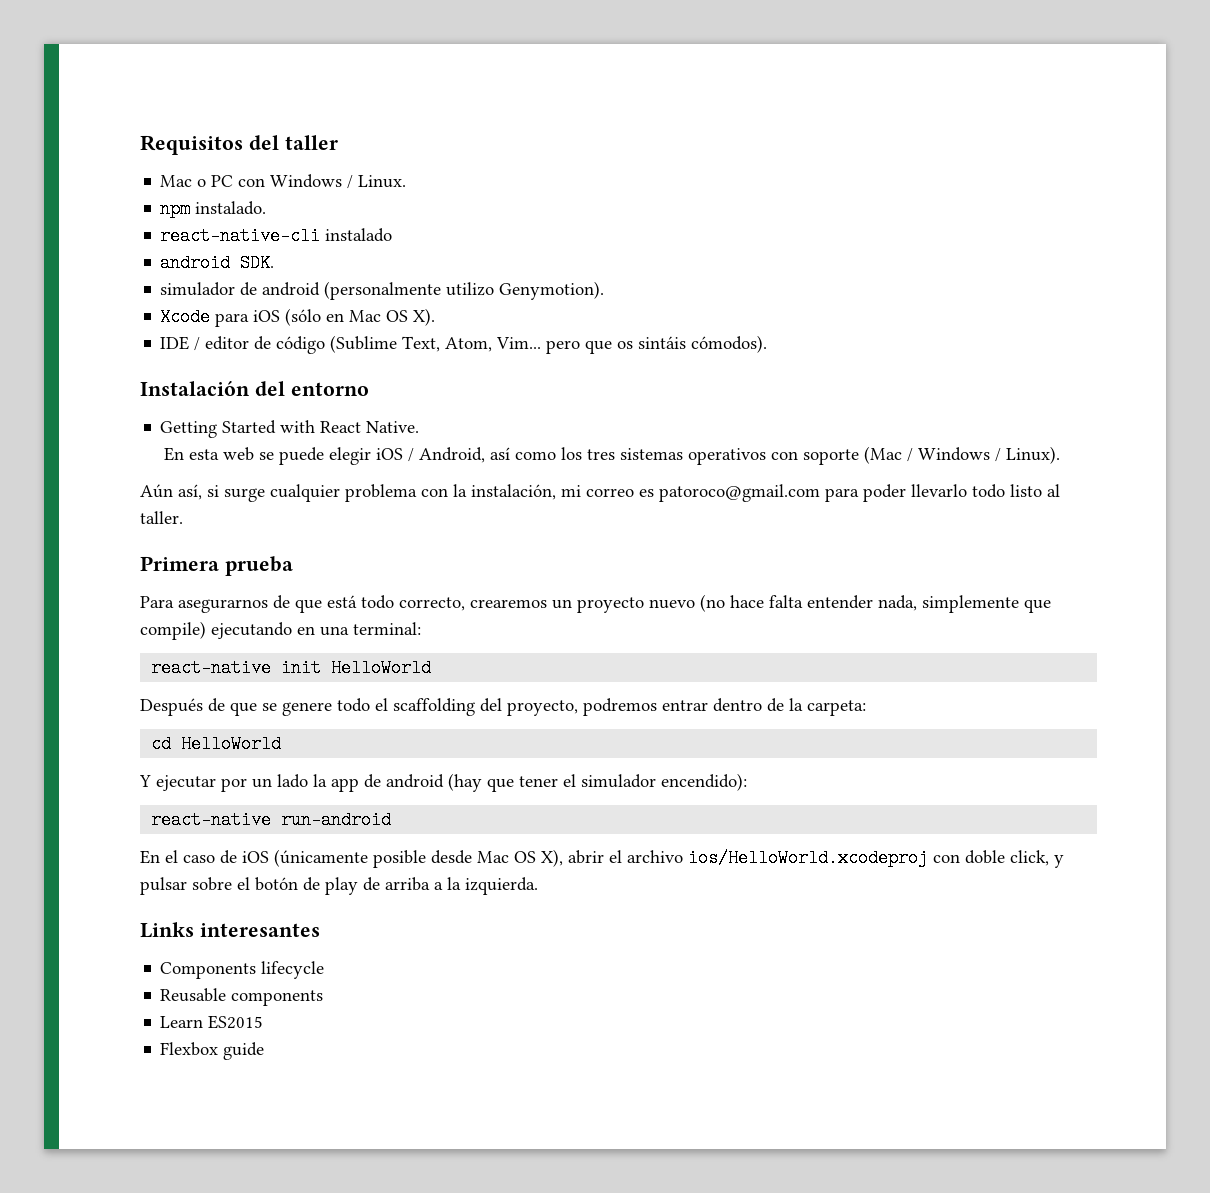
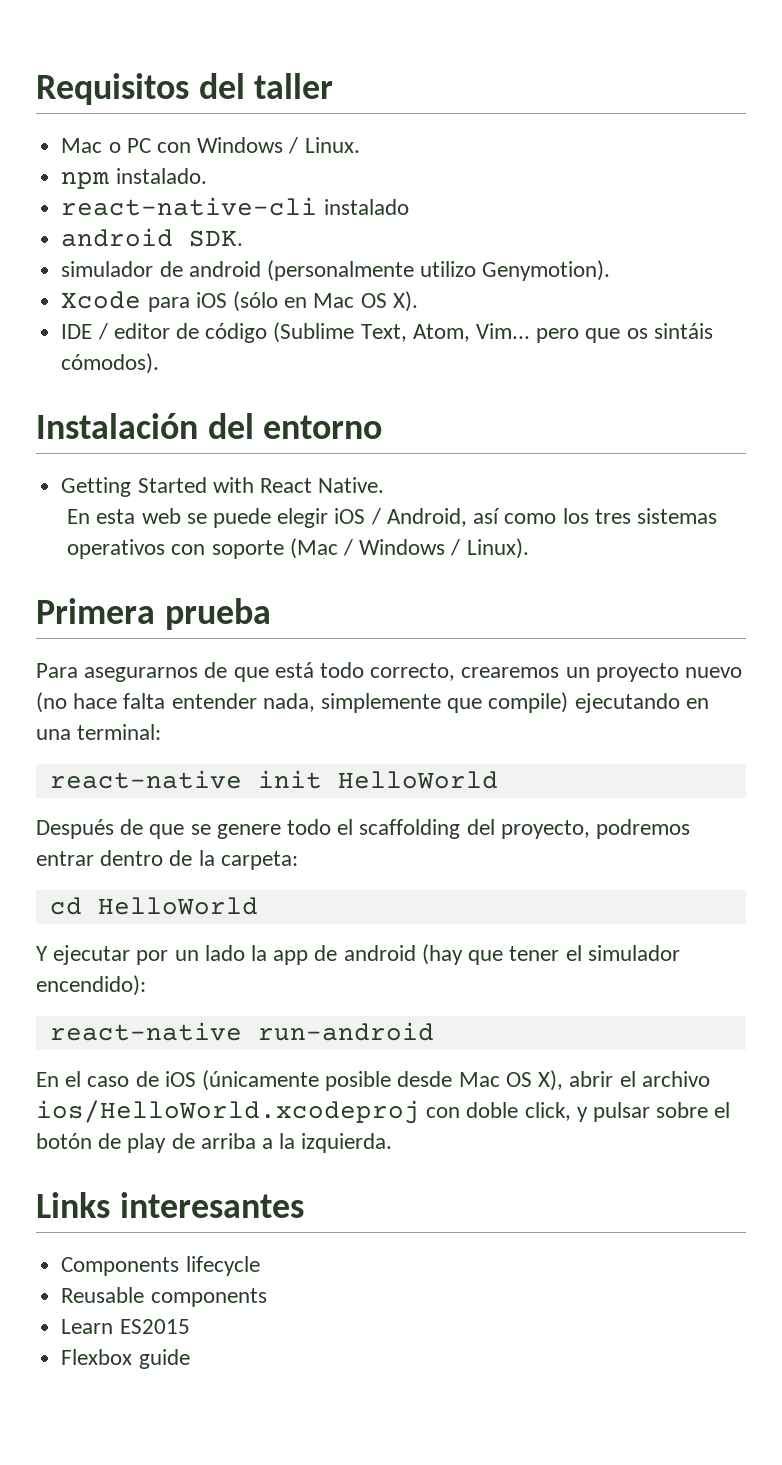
- Aún así, si surge cualquier problema con la instalación, mi correo es patoroco@gmail.com para poder llevarlo todo listo al taller.

